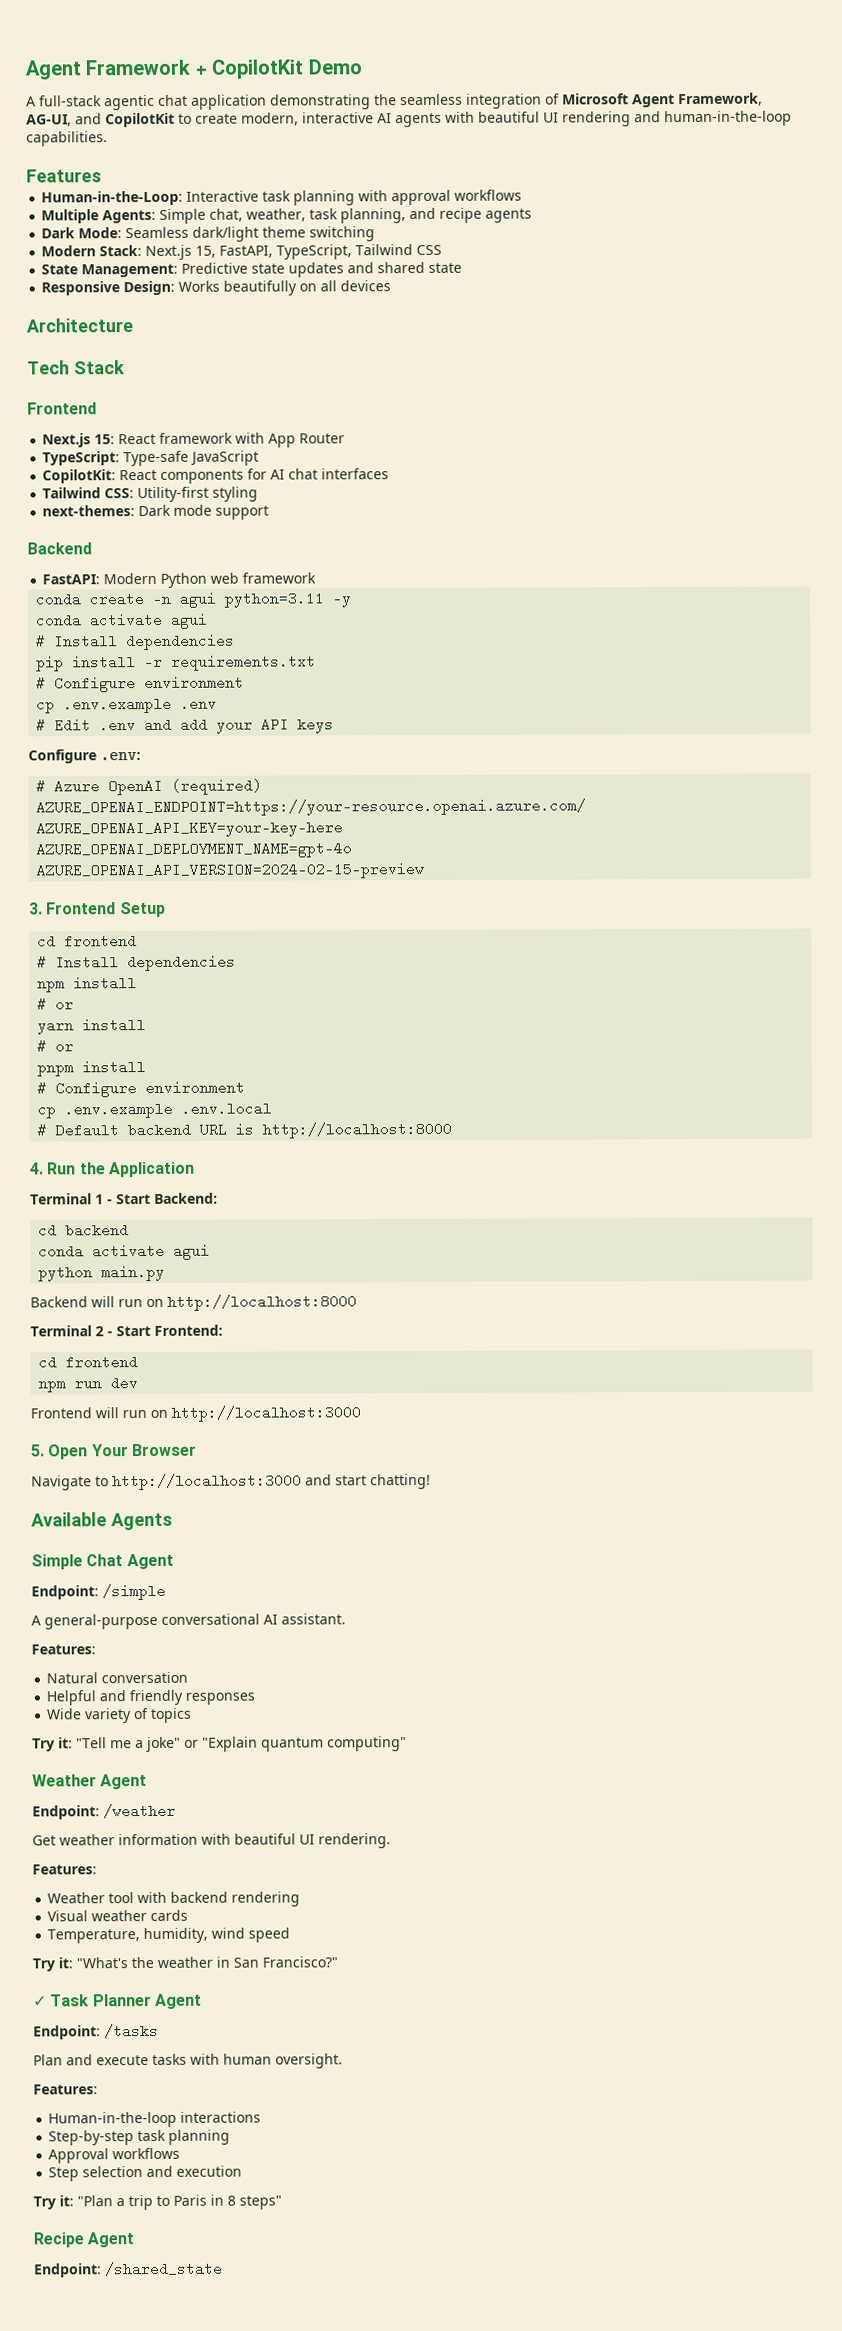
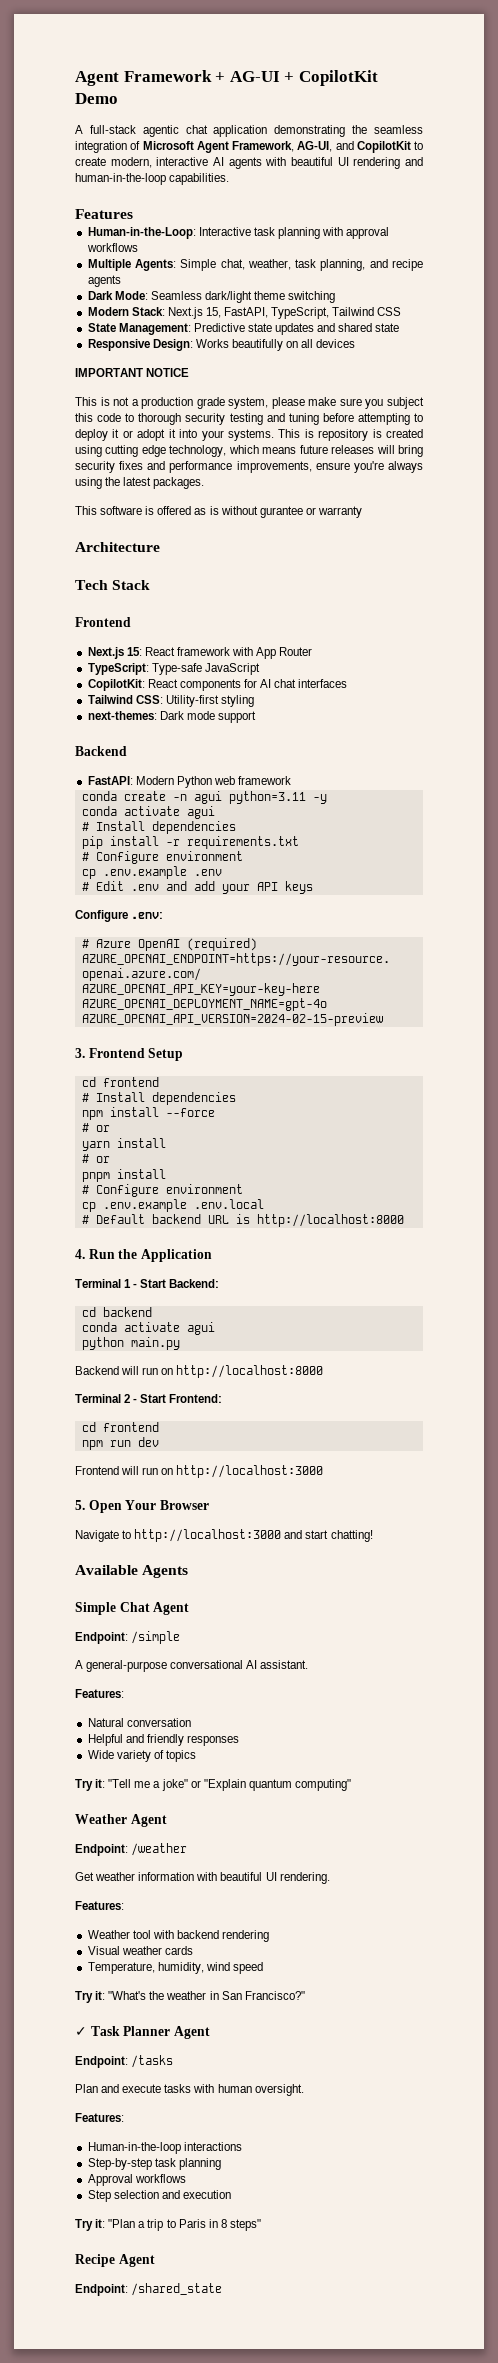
- Agent Framework + CopilotKit Demo
+ Agent Framework + AG-UI + CopilotKit Demo
+ IMPORTANT NOTICE
+ This is not a production grade system, please make sure you subject this code to thorough security testing and tuning before attempting to deploy it or adopt it into your systems. This is repository is created using cutting edge technology, which means future releases will bring security fixes and performance improvements, ensure you're always using the latest packages.
+ This software is offered as is without gurantee or warranty
- npm install
+ npm install --force

